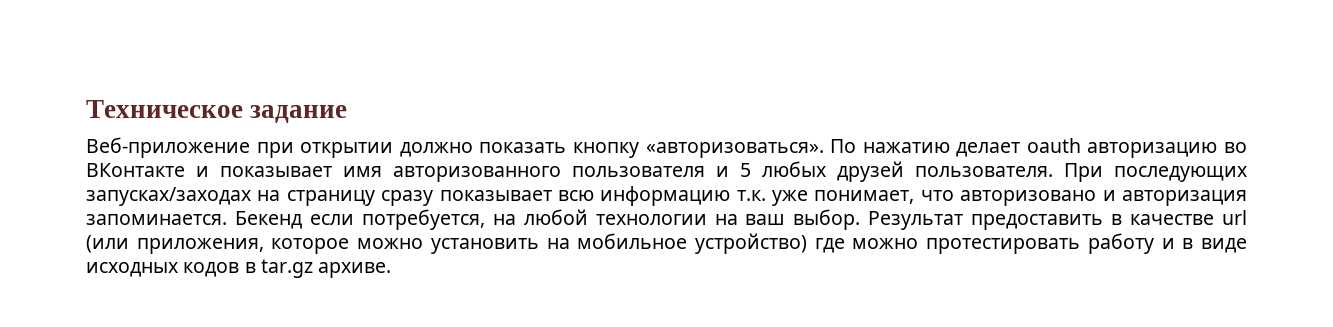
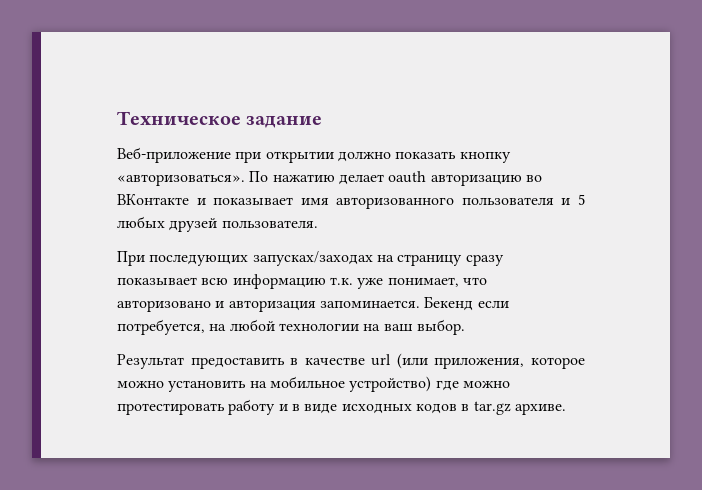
- По нажатию делает oauth авторизацию во ВКонтакте и показывает имя авторизованного пользователя и 5 любых друзей пользователя. При последующих запусках/заходах на страницу сразу показывает всю информацию т.к. уже понимает, что авторизовано и авторизация запоминается.
+ По нажатию делает oauth авторизацию во ВКонтакте и показывает имя авторизованного пользователя и 5 любых друзей пользователя.
+ При последующих запусках/заходах на страницу сразу показывает всю информацию т.к. уже понимает, что авторизовано и авторизация запоминается.
- Бекенд если потребуется, на любой технологии на ваш выбор. Результат предоставить в качестве url (или приложения, которое можно установить на мобильное устройство) где можно протестировать работу и в виде исходных кодов в tar.gz архиве.
+ Бекенд если потребуется, на любой технологии на ваш выбор.
+ Результат предоставить в качестве url (или приложения, которое можно установить на мобильное устройство) где можно протестировать работу и в виде исходных кодов в tar.gz архиве.

